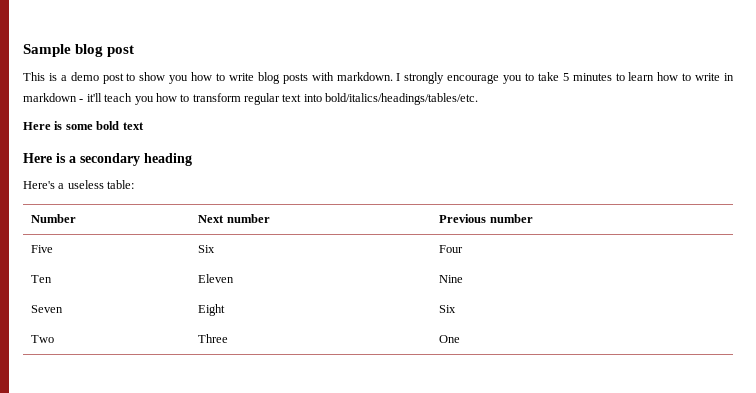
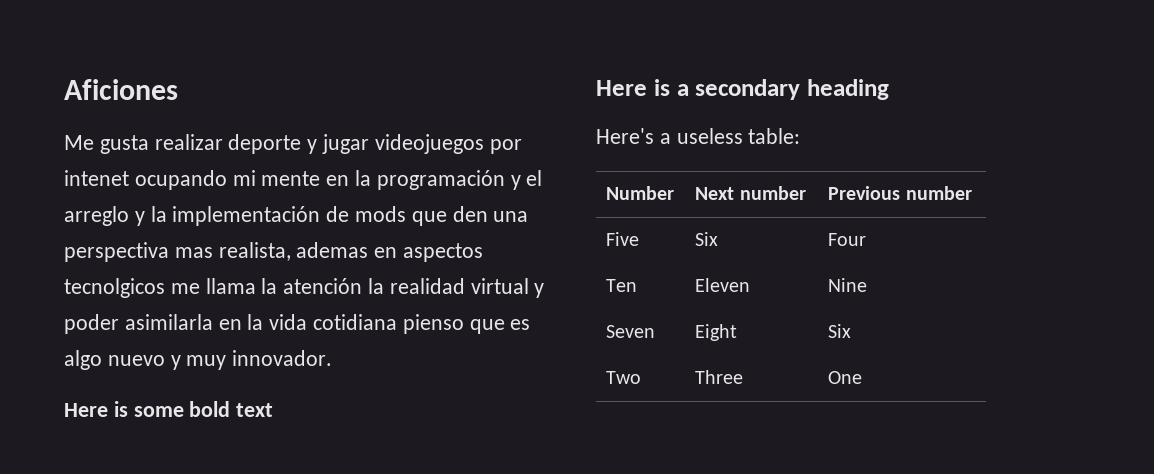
- Sample blog post
- This is a demo post to show you how to write blog posts with markdown. I strongly encourage you to take 5 minutes to learn how to write in markdown - it'll teach you how to transform regular text into bold/italics/headings/tables/etc.
+ Aficiones
+ Me gusta realizar deporte y jugar videojuegos por intenet ocupando mi mente en la programación y el arreglo y la implementación de mods que den una perspectiva mas realista, ademas en aspectos tecnolgicos me llama la atención la realidad virtual y poder asimilarla en la vida cotidiana pienso que es algo nuevo y muy innovador.

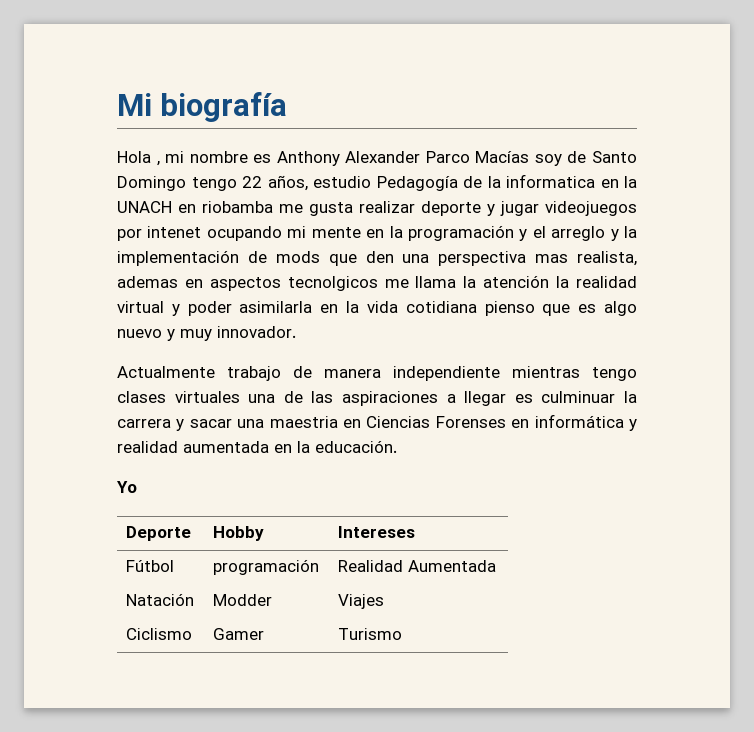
- Aficiones
- Me gusta realizar deporte y jugar videojuegos por intenet ocupando mi mente en la programación y el arreglo y la implementación de mods que den una perspectiva mas realista, ademas en aspectos tecnolgicos me llama la atención la realidad virtual y poder asimilarla en la vida cotidiana pienso que es algo nuevo y muy innovador.
+ Mi biografía
+ Hola , mi nombre es Anthony Alexander Parco Macías soy de Santo Domingo tengo 22 años, estudio Pedagogía de la informatica en la UNACH en riobamba me gusta realizar deporte y jugar videojuegos por intenet ocupando mi mente en la programación y el arreglo y la implementación de mods que den una perspectiva mas realista, ademas en aspectos tecnolgicos me llama la atención la realidad virtual y poder asimilarla en la vida cotidiana pienso que es algo nuevo y muy innovador.
- Here is some bold text
- Here is a secondary heading
- Here's a useless table:
- Number | Next number | Previous number
- Five | Six | Four
- Ten | Eleven | Nine
- Seven | Eight | Six
- Two | Three | One
+ Actualmente trabajo de manera independiente mientras tengo clases virtuales una de las aspiraciones a llegar es culminuar la carrera y sacar una maestria en Ciencias Forenses en informática y realidad aumentada en la educación.
+ Yo
+ Deporte | Hobby | Intereses
+ Fútbol | programación | Realidad Aumentada
+ Natación | Modder | Viajes
+ Ciclismo | Gamer | Turismo

